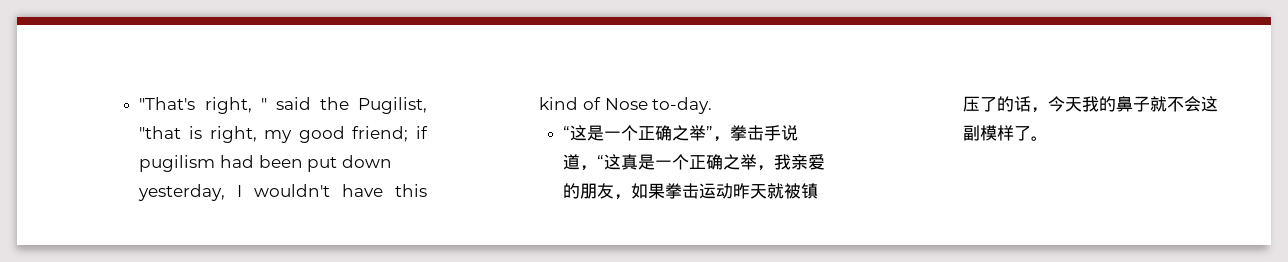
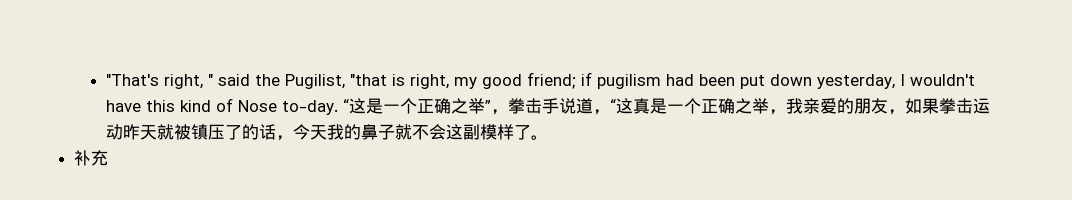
- if pugilism had been put down yesterday, I wouldn't have this kind of Nose to-day.
- “这是一个正确之举”，拳击手说道，“这真是一个正确之举，我亲爱的朋友，如果拳击运动昨天就被镇压了的话，今天我的鼻子就不会这副模样了。
+ if pugilism had been put down yesterday, I wouldn't have this kind of Nose to-day. “这是一个正确之举”，拳击手说道，“这真是一个正确之举，我亲爱的朋友，如果拳击运动昨天就被镇压了的话，今天我的鼻子就不会这副模样了。
+ 补充

